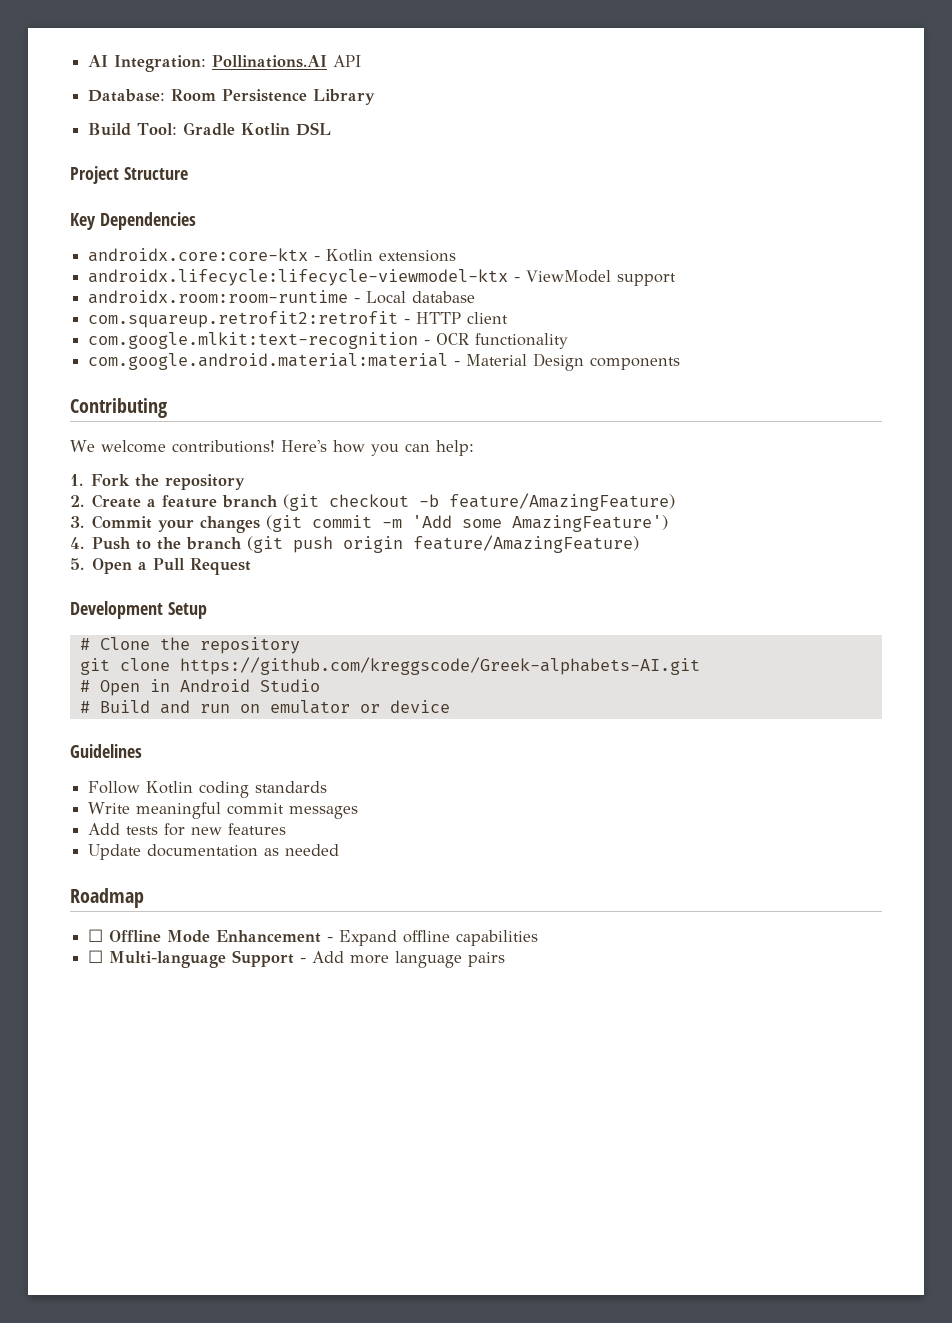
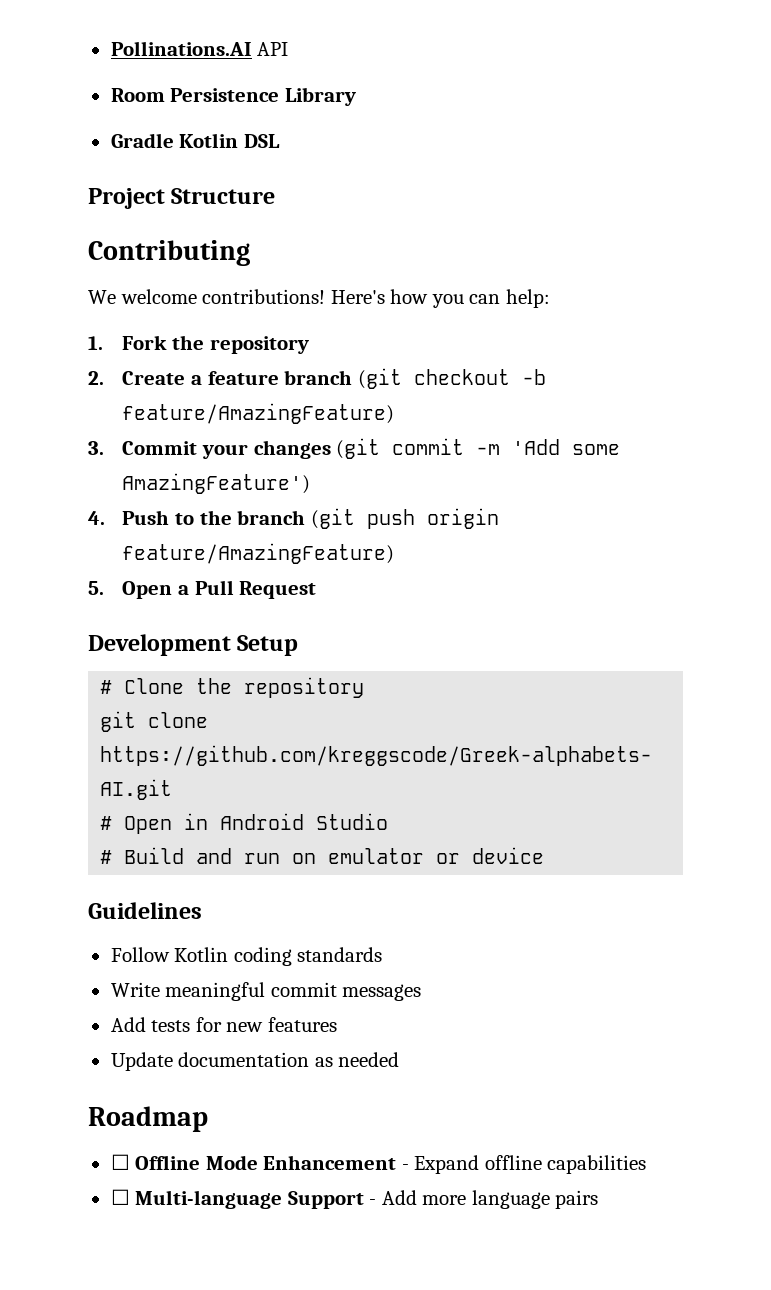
- AI Integration: Pollinations.AI API
+ Pollinations.AI API
- Database: Room Persistence Library
+ Room Persistence Library
- Build Tool: Gradle Kotlin DSL
+ Gradle Kotlin DSL
- Key Dependencies
- androidx.core:core-ktx - Kotlin extensions
- androidx.lifecycle:lifecycle-viewmodel-ktx - ViewModel support
- androidx.room:room-runtime - Local database
- com.squareup.retrofit2:retrofit - HTTP client
- com.google.mlkit:text-recognition - OCR functionality
- com.google.android.material:material - Material Design components

